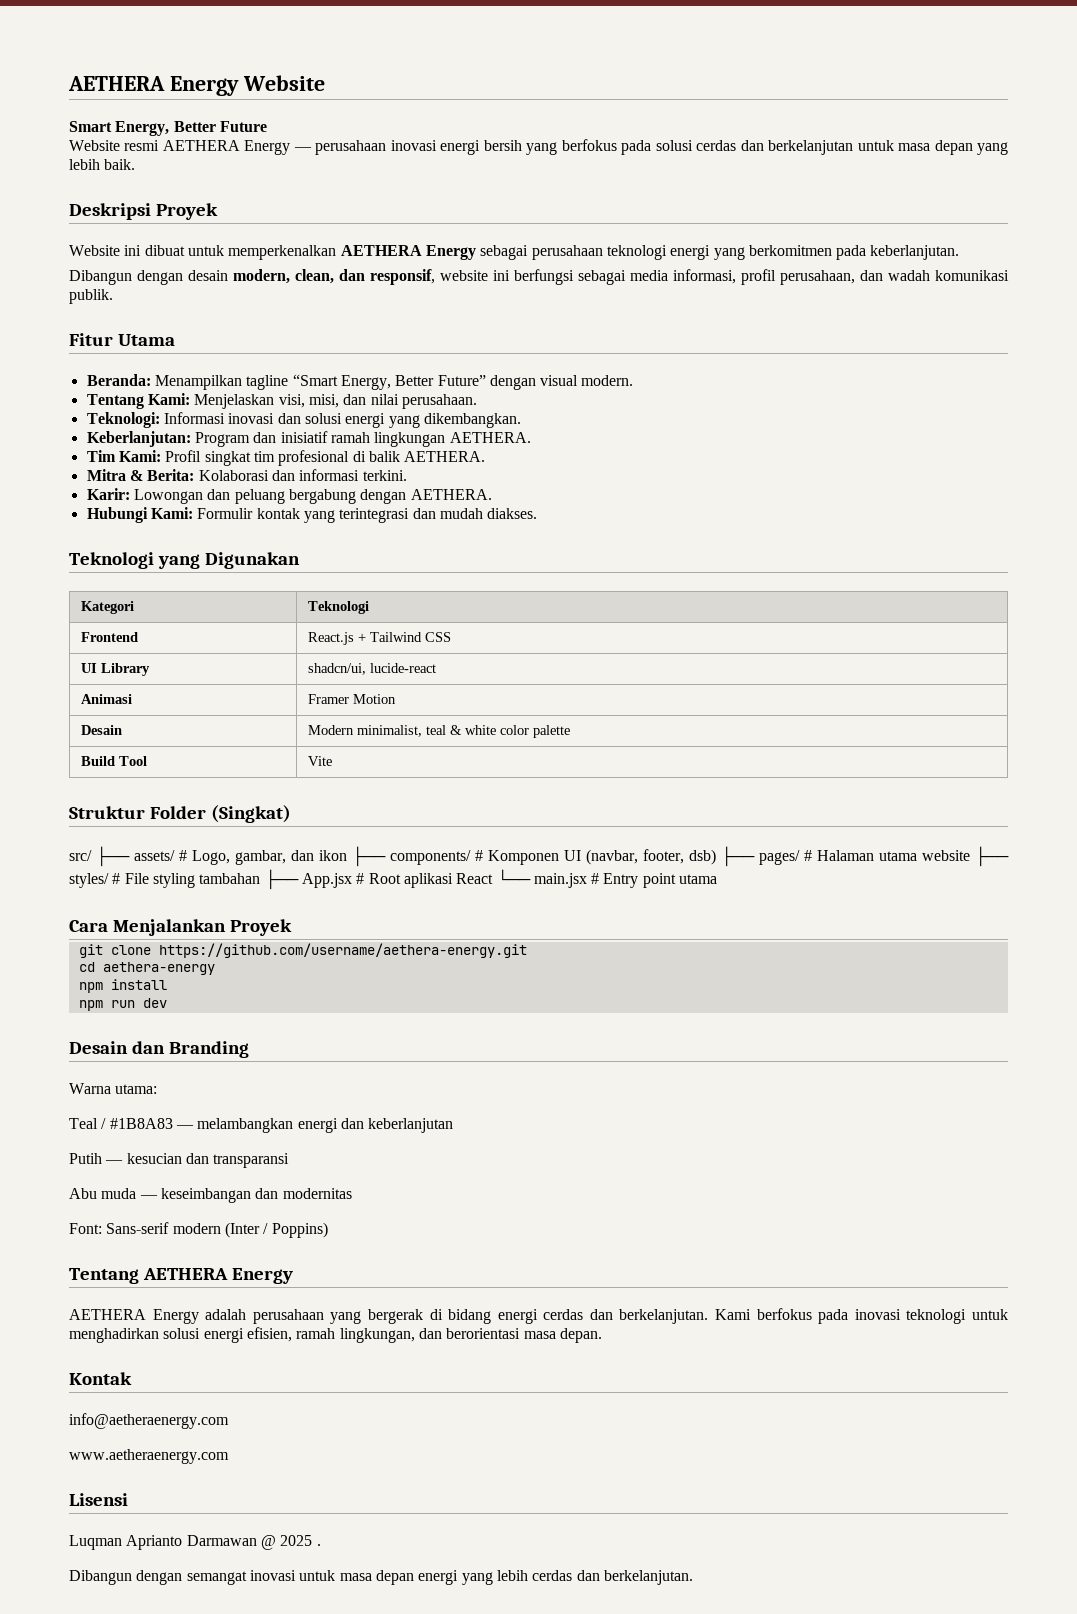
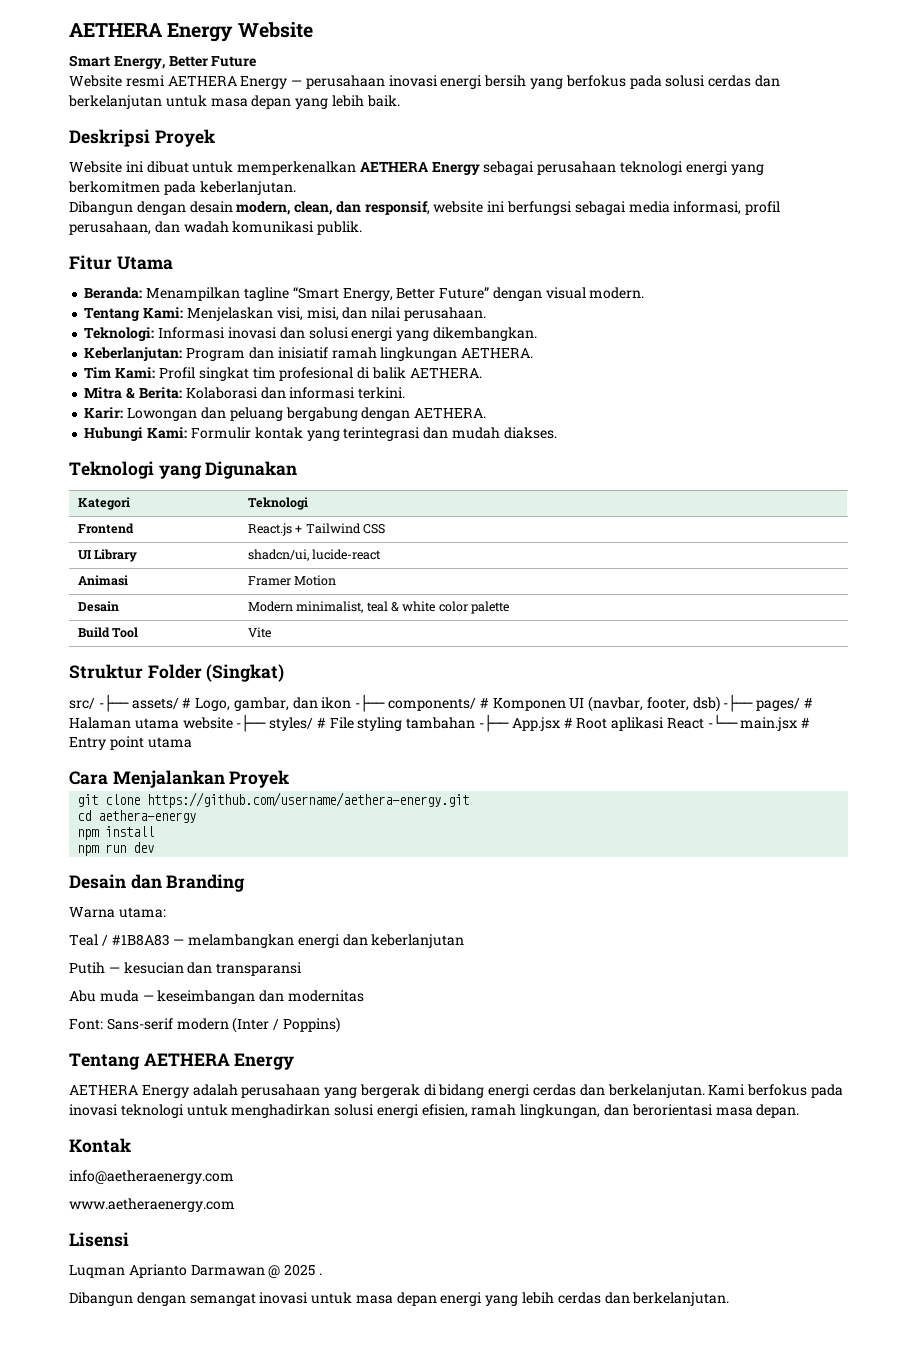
- src/ ├── assets/ # Logo, gambar, dan ikon ├── components/ # Komponen UI (navbar, footer, dsb) ├── pages/ # Halaman utama website ├── styles/ # File styling tambahan ├── App.jsx # Root aplikasi React └── main.jsx # Entry point utama
+ src/ -├── assets/ # Logo, gambar, dan ikon -├── components/ # Komponen UI (navbar, footer, dsb) -├── pages/ # Halaman utama website -├── styles/ # File styling tambahan -├── App.jsx # Root aplikasi React -└── main.jsx # Entry point utama

